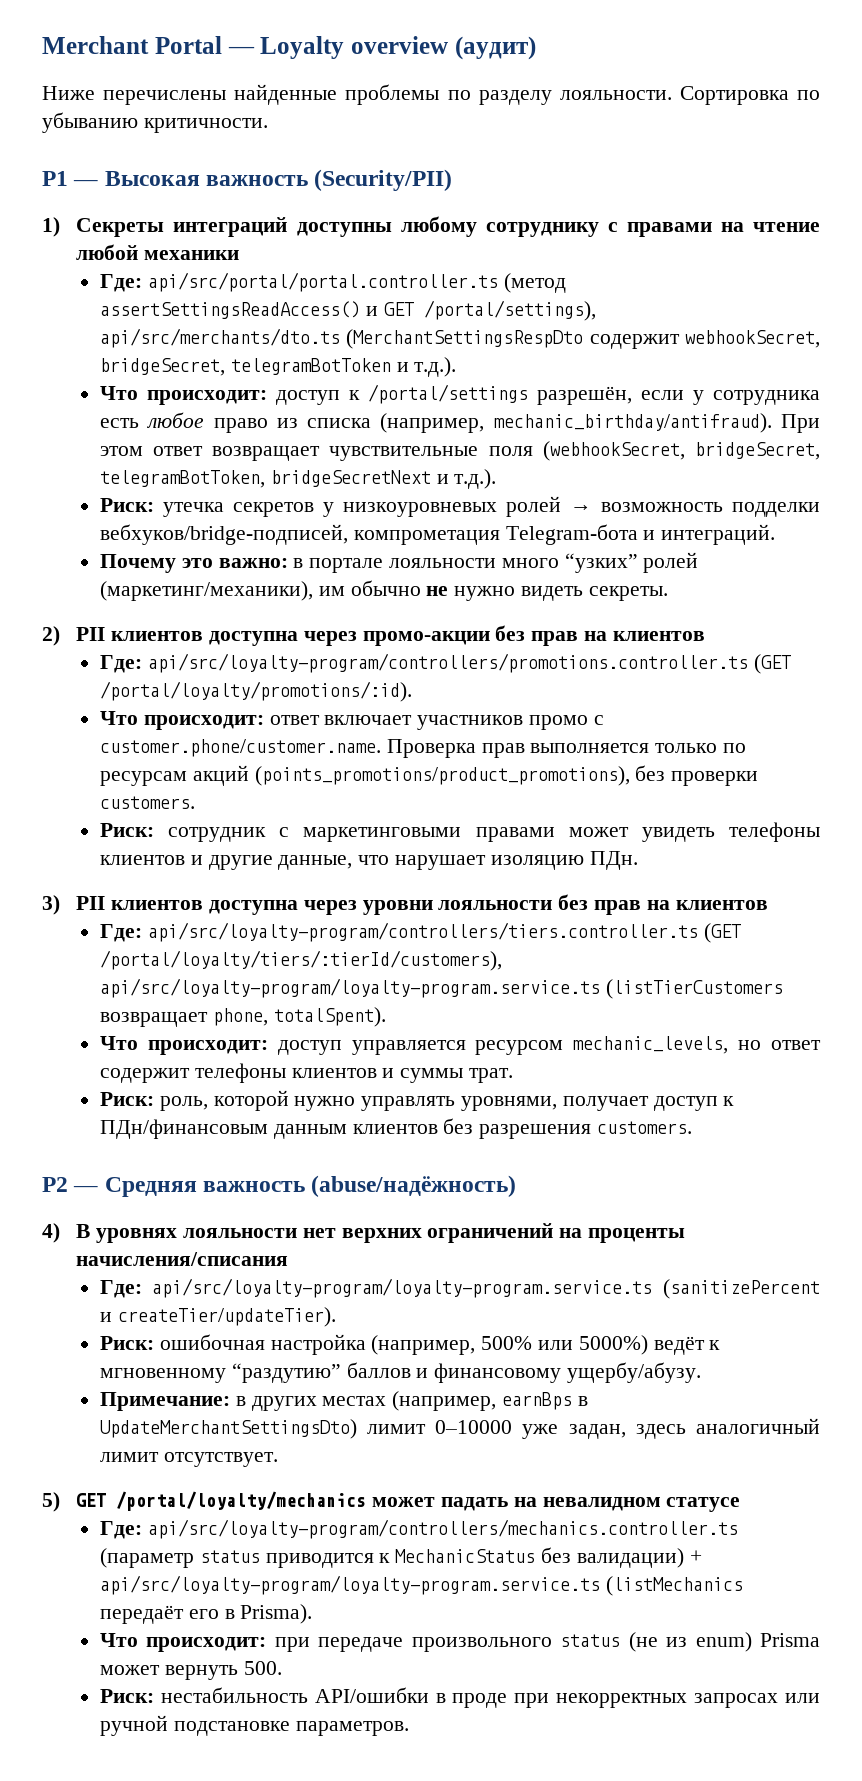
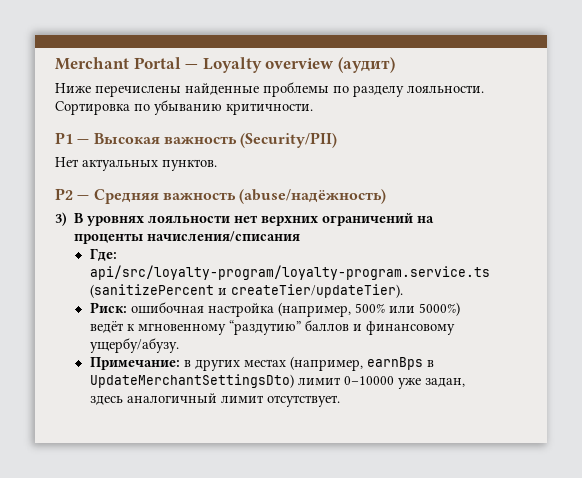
- 1) Секреты интеграций доступны любому сотруднику с правами на чтение любой механики
- Где: api/src/portal/portal.controller.ts (метод assertSettingsReadAccess() и GET /portal/settings), api/src/merchants/dto.ts (MerchantSettingsRespDto содержит webhookSecret, bridgeSecret, telegramBotToken и т.д.).
- Что происходит: доступ к /portal/settings разрешён, если у сотрудника есть любое право из списка (например, mechanic_birthday/antifraud). При этом ответ возвращает чувствительные поля (webhookSecret, bridgeSecret, telegramBotToken, bridgeSecretNext и т.д.).
- Риск: утечка секретов у низкоуровневых ролей → возможность подделки вебхуков/bridge‑подписей, компрометация Telegram‑бота и интеграций.
- Почему это важно: в портале лояльности много “узких” ролей (маркетинг/механики), им обычно не нужно видеть секреты.
- 2) PII клиентов доступна через промо‑акции без прав на клиентов
- Где: api/src/loyalty-program/controllers/promotions.controller.ts (GET /portal/loyalty/promotions/:id).
- Что происходит: ответ включает участников промо с customer.phone/customer.name. Проверка прав выполняется только по ресурсам акций (points_promotions/product_promotions), без проверки customers.
- Риск: сотрудник с маркетинговыми правами может увидеть телефоны клиентов и другие данные, что нарушает изоляцию ПДн.
- 3) PII клиентов доступна через уровни лояльности без прав на клиентов
- Где: api/src/loyalty-program/controllers/tiers.controller.ts (GET /portal/loyalty/tiers/:tierId/customers), api/src/loyalty-program/loyalty-program.service.ts (listTierCustomers возвращает phone, totalSpent).
- Что происходит: доступ управляется ресурсом mechanic_levels, но ответ содержит телефоны клиентов и суммы трат.
- Риск: роль, которой нужно управлять уровнями, получает доступ к ПДн/финансовым данным клиентов без разрешения customers.
+ Нет актуальных пунктов.
- 4) В уровнях лояльности нет верхних ограничений на проценты начисления/списания
+ 3) В уровнях лояльности нет верхних ограничений на проценты начисления/списания
- 5) GET /portal/loyalty/mechanics может падать на невалидном статусе
- Где: api/src/loyalty-program/controllers/mechanics.controller.ts (параметр status приводится к MechanicStatus без валидации) + api/src/loyalty-program/loyalty-program.service.ts (listMechanics передаёт его в Prisma).
- Что происходит: при передаче произвольного status (не из enum) Prisma может вернуть 500.
- Риск: нестабильность API/ошибки в проде при некорректных запросах или ручной подстановке параметров.

